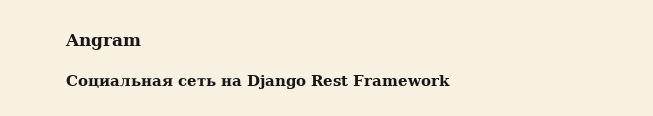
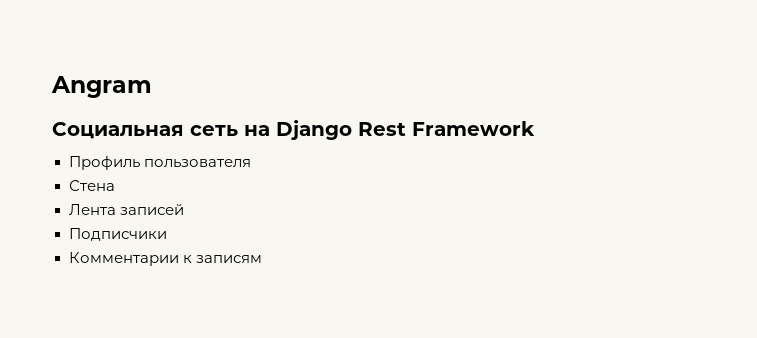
+ Профиль пользователя
+ Стена
+ Лента записей
+ Подписчики
+ Комментарии к записям

